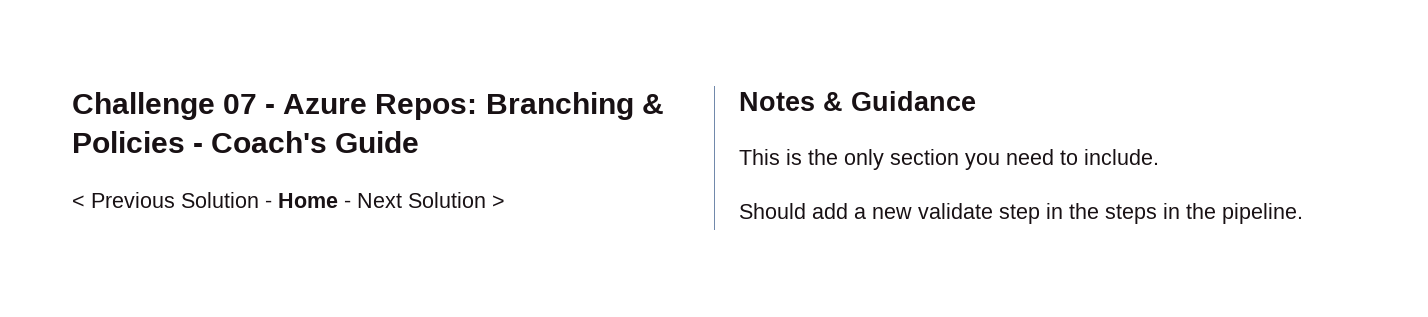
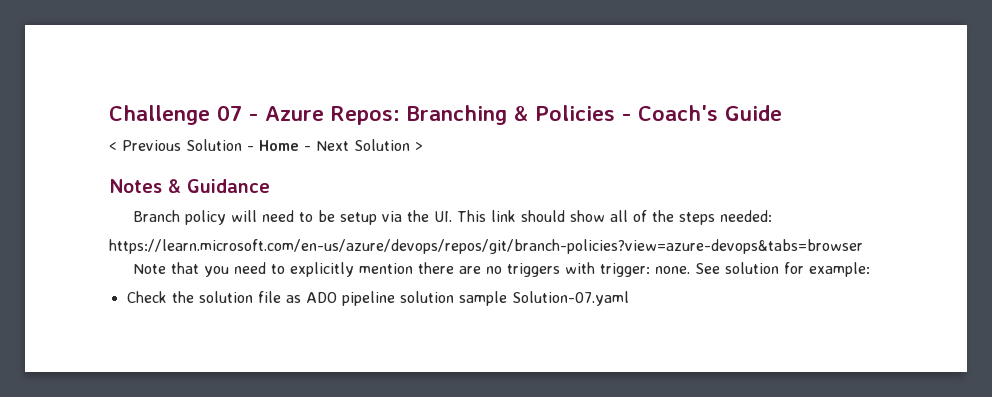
- This is the only section you need to include.
- Should add a new validate step in the steps in the pipeline.
+ Branch policy will need to be setup via the UI. This link should show all of the steps needed:
+ https://learn.microsoft.com/en-us/azure/devops/repos/git/branch-policies?view=azure-devops&tabs=browser
+ Note that you need to explicitly mention there are no triggers with trigger: none. See solution for example:
+ Check the solution file as ADO pipeline solution sample Solution-07.yaml

